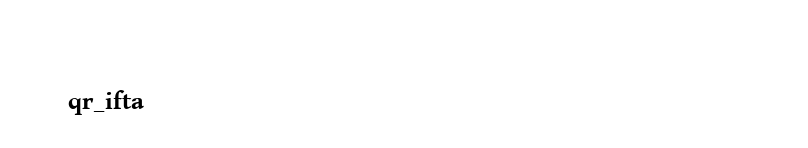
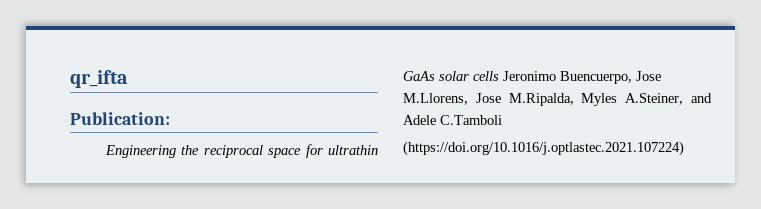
+ Publication:
+ Engineering the reciprocal space for ultrathin GaAs solar cells Jeronimo Buencuerpo, Jose M.Llorens, Jose M.Ripalda, Myles A.Steiner, and Adele C.Tamboli
+ (https://doi.org/10.1016/j.optlastec.2021.107224)

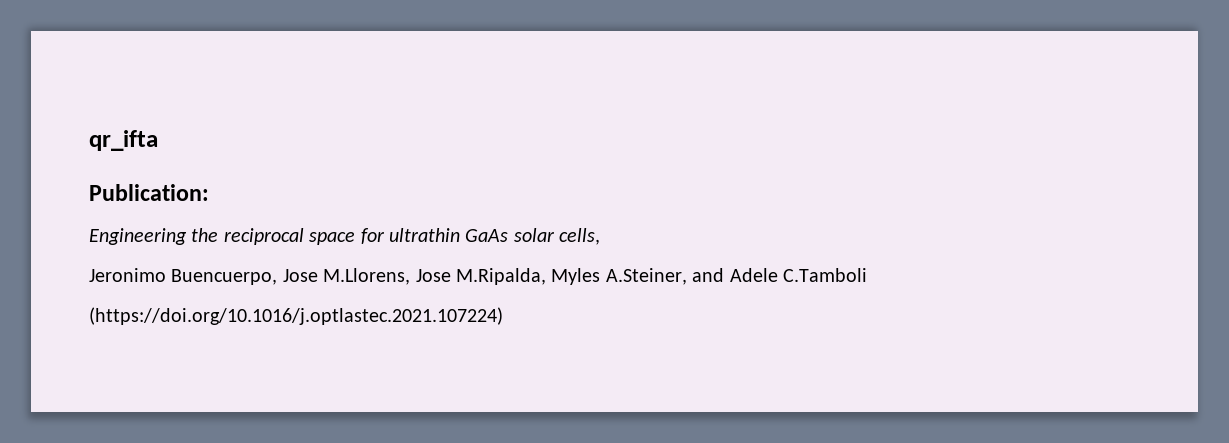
- Engineering the reciprocal space for ultrathin GaAs solar cells Jeronimo Buencuerpo, Jose M.Llorens, Jose M.Ripalda, Myles A.Steiner, and Adele C.Tamboli
+ Engineering the reciprocal space for ultrathin GaAs solar cells,
+ Jeronimo Buencuerpo, Jose M.Llorens, Jose M.Ripalda, Myles A.Steiner, and Adele C.Tamboli

